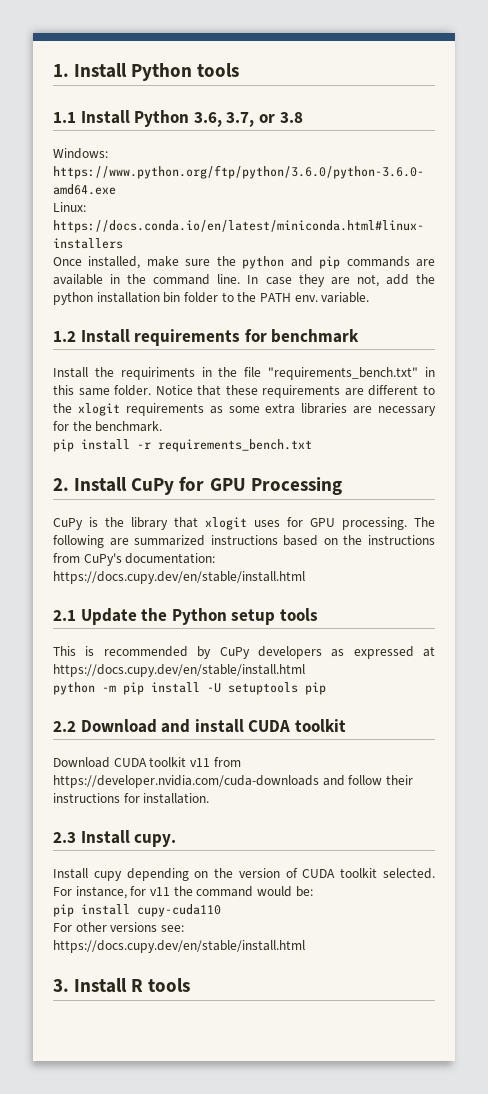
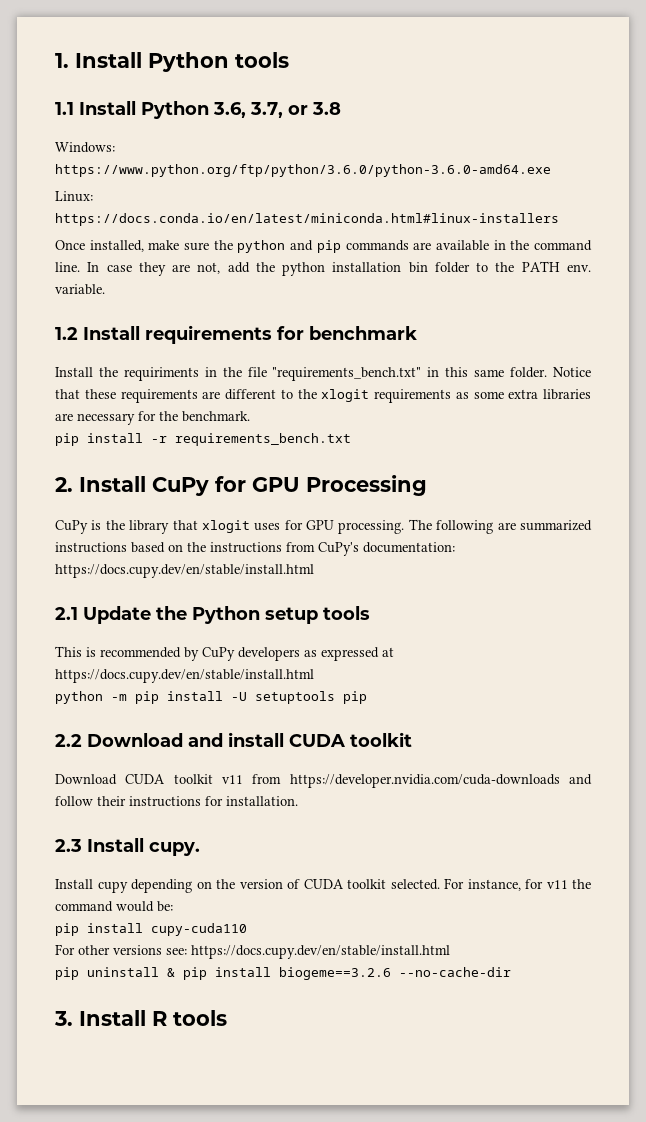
+ pip uninstall & pip install biogeme==3.2.6 --no-cache-dir

